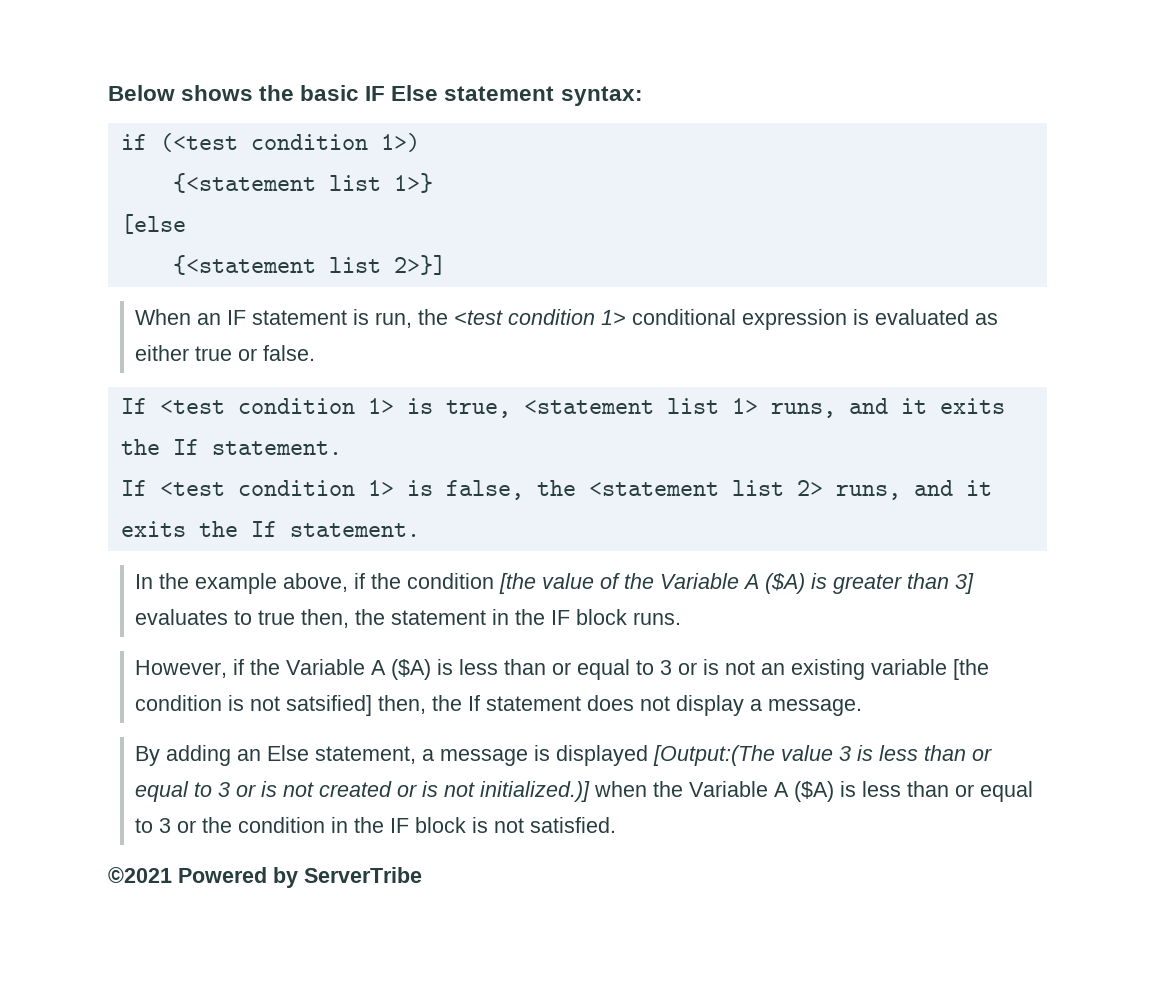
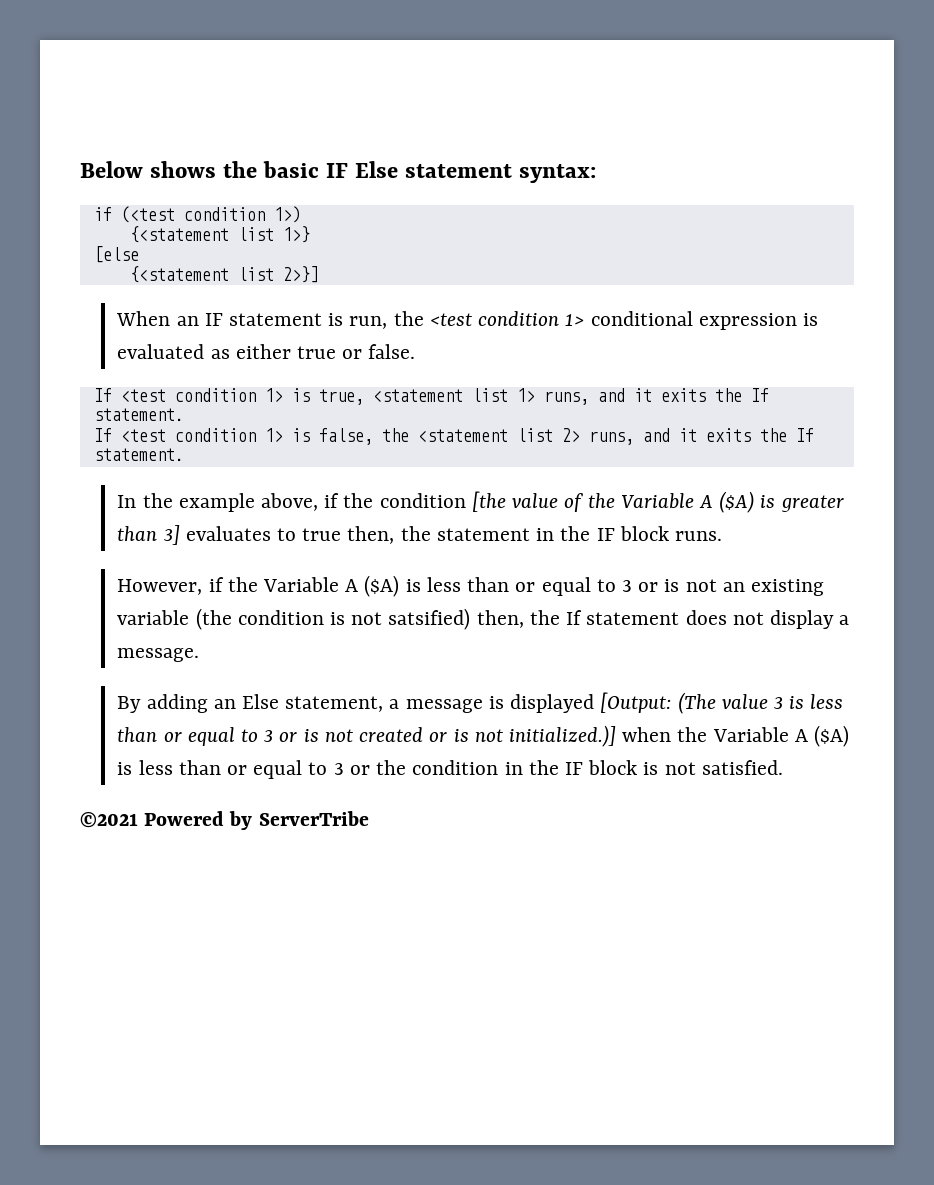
- However, if the Variable A ($A) is less than or equal to 3 or is not an existing variable [the condition is not satsified] then, the If statement does not display a message.
+ However, if the Variable A ($A) is less than or equal to 3 or is not an existing variable (the condition is not satsified) then, the If statement does not display a message.
- By adding an Else statement, a message is displayed [Output:(The value 3 is less than or equal to 3 or is not created or is not initialized.)] when the Variable A ($A) is less than or equal to 3 or the condition in the IF block is not satisfied.
+ By adding an Else statement, a message is displayed [Output: (The value 3 is less than or equal to 3 or is not created or is not initialized.)] when the Variable A ($A) is less than or equal to 3 or the condition in the IF block is not satisfied.

